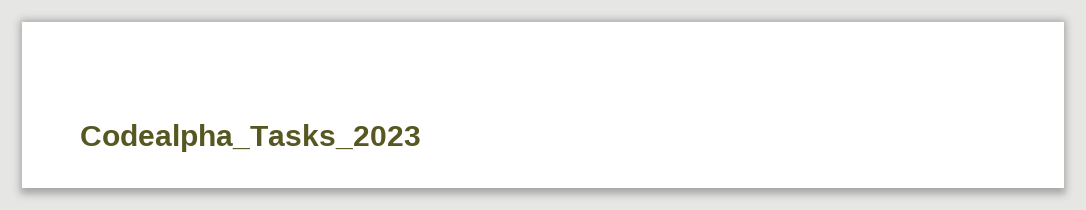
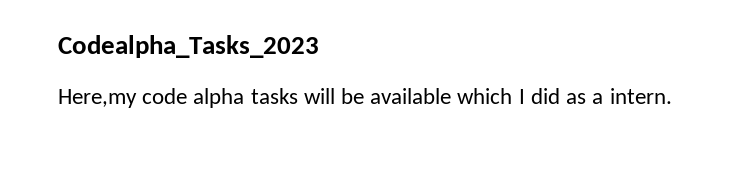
+ Here,my code alpha tasks will be available which I did as a intern.

